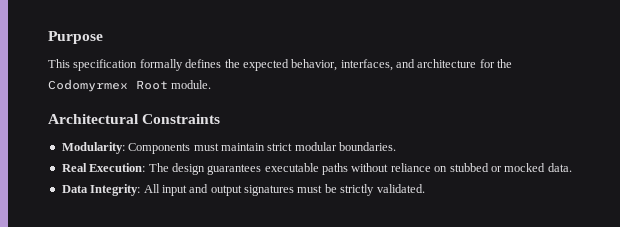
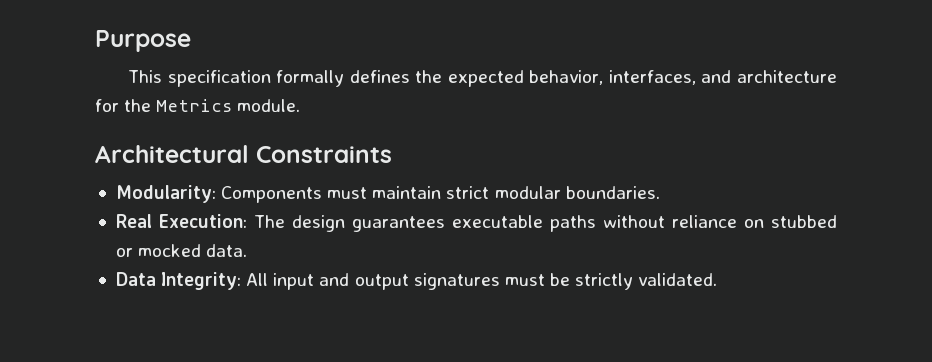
- This specification formally defines the expected behavior, interfaces, and architecture for the Codomyrmex Root module.
+ This specification formally defines the expected behavior, interfaces, and architecture for the Metrics module.

